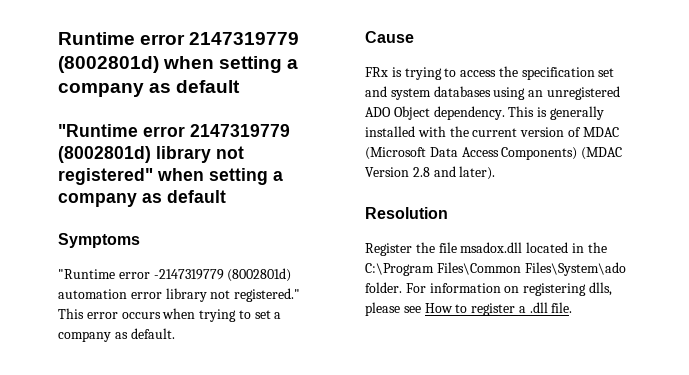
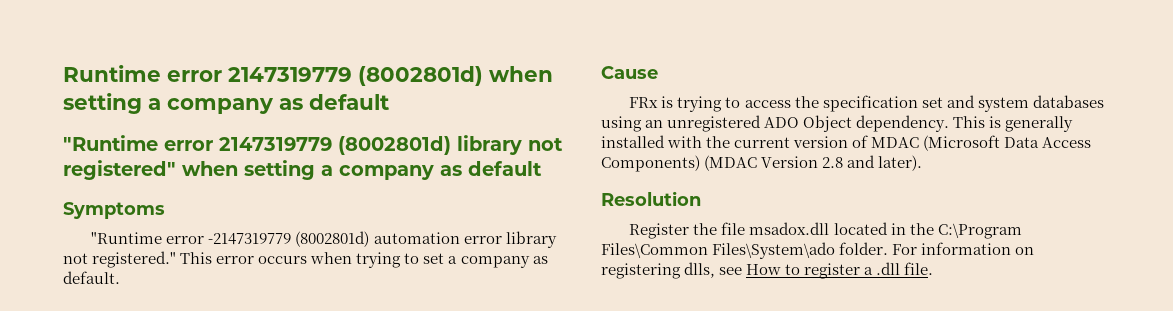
- For information on registering dlls, please see How to register a .dll file.
+ For information on registering dlls, see How to register a .dll file.

